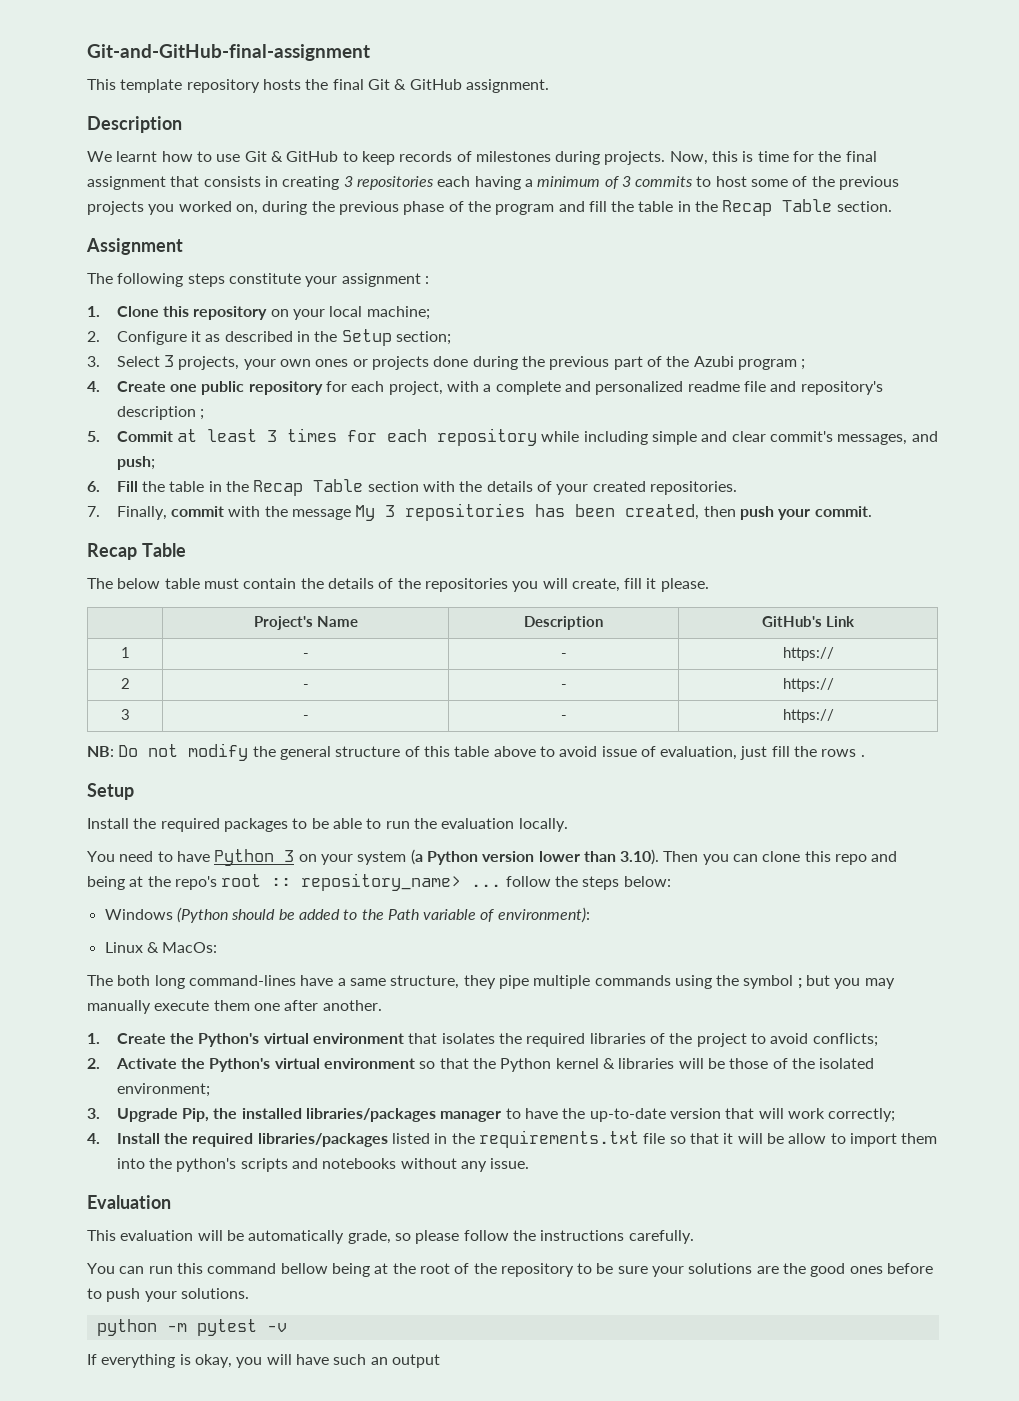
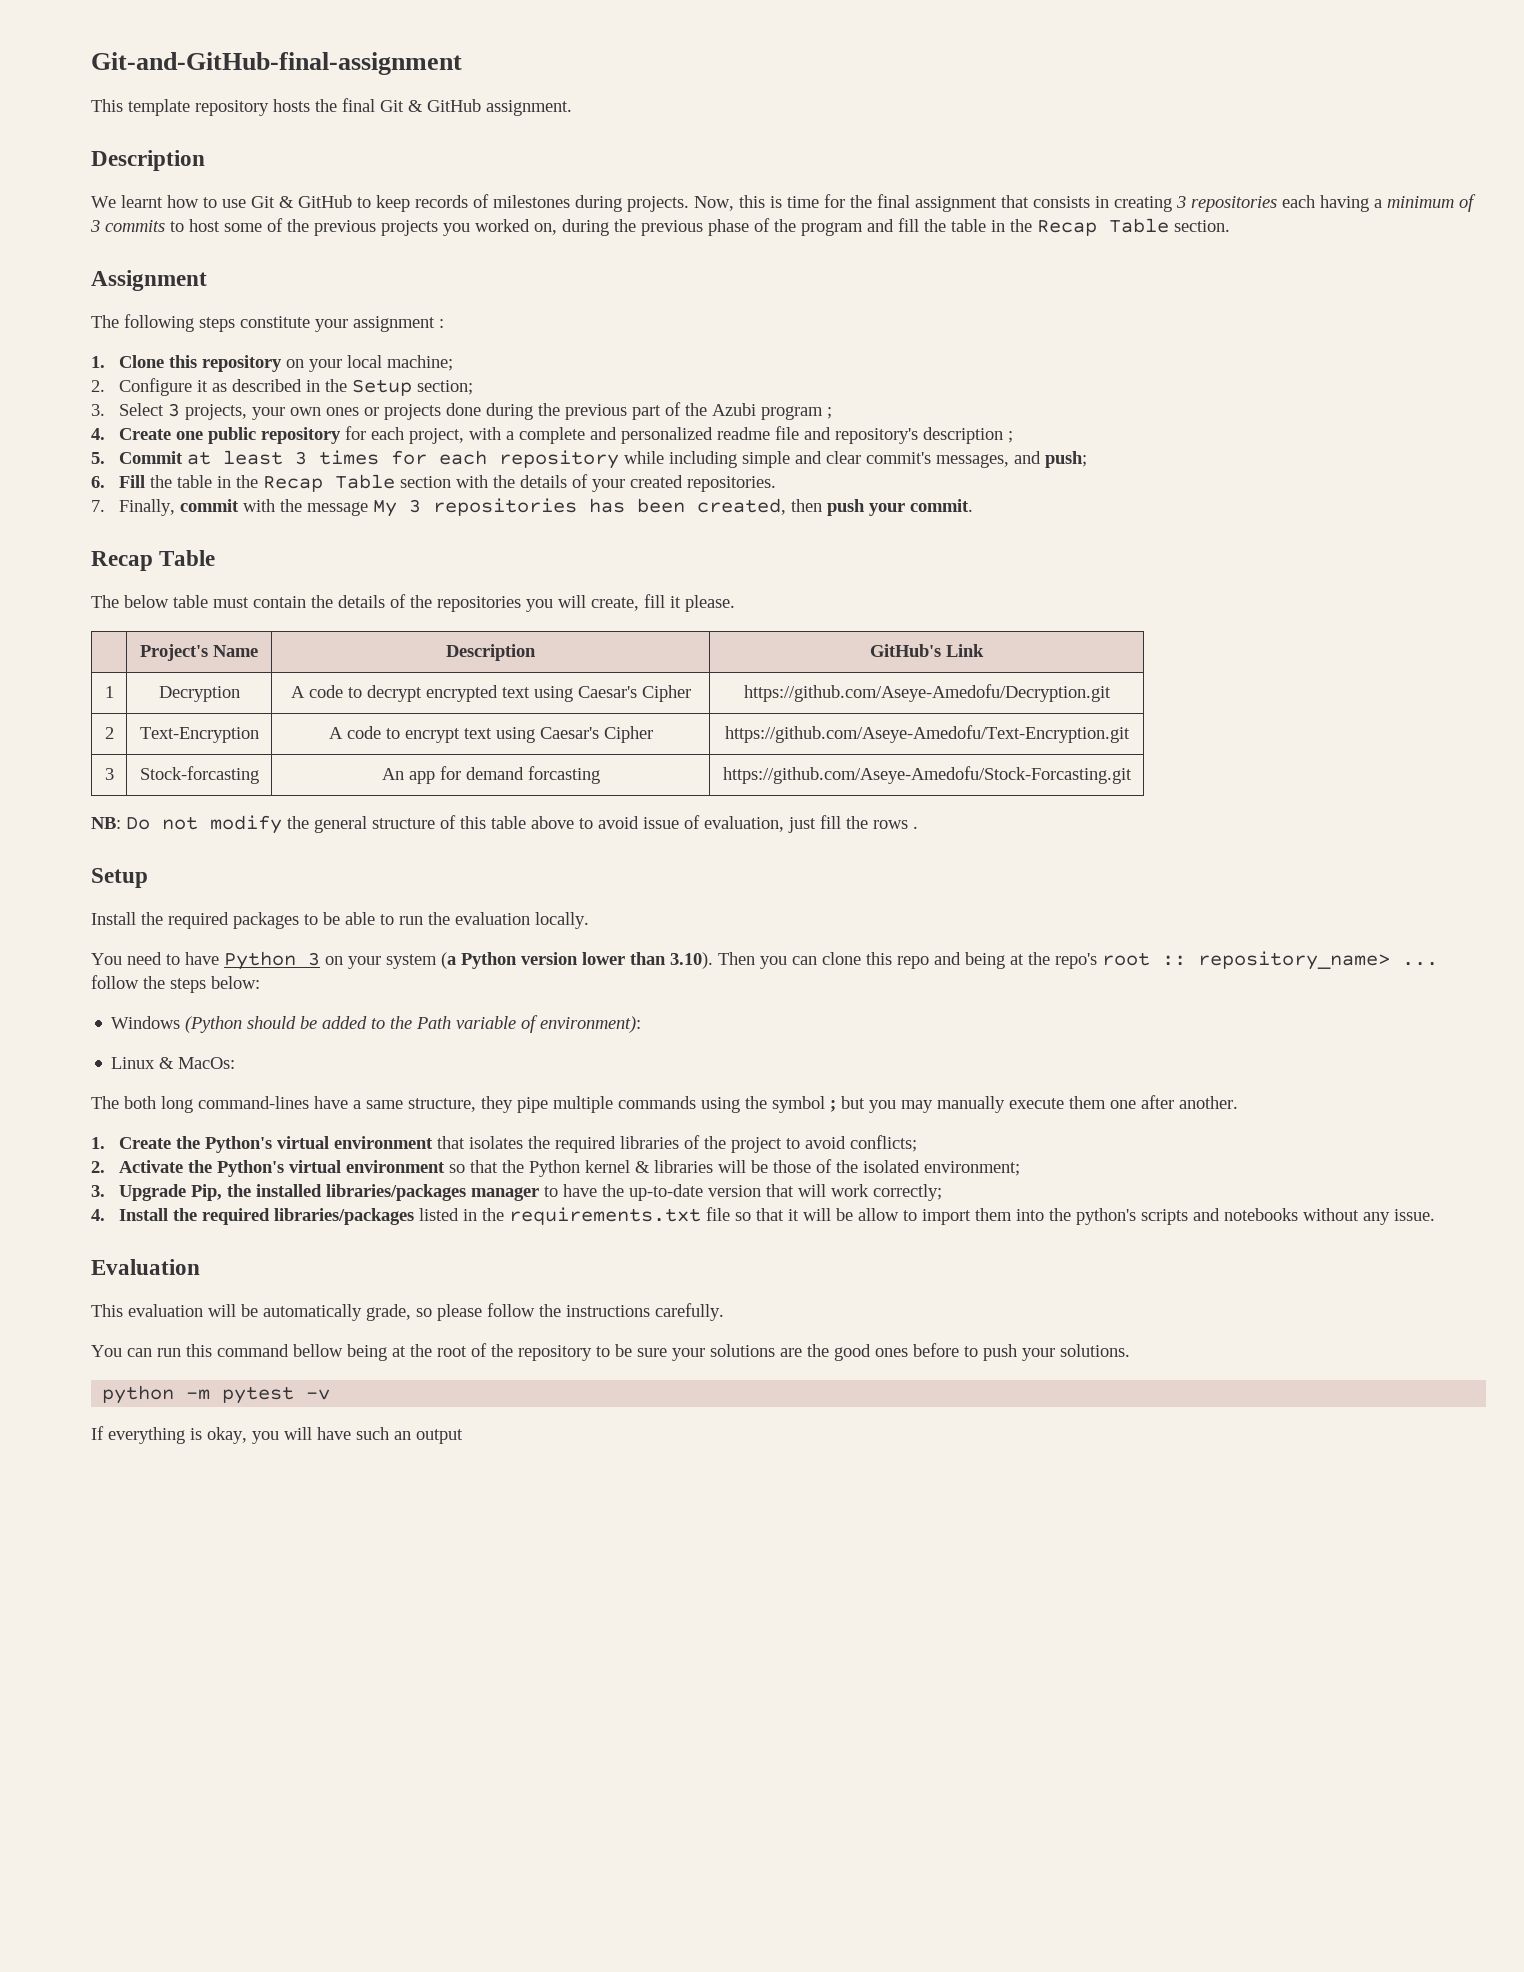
- 1 | - | - | https://
- 2 | - | - | https://
- 3 | - | - | https://
+ 1 | Decryption | A code to decrypt encrypted text using Caesar's Cipher | https://github.com/Aseye-Amedofu/Decryption.git
+ 2 | Text-Encryption | A code to encrypt text using Caesar's Cipher | https://github.com/Aseye-Amedofu/Text-Encryption.git
+ 3 | Stock-forcasting | An app for demand forcasting | https://github.com/Aseye-Amedofu/Stock-Forcasting.git

